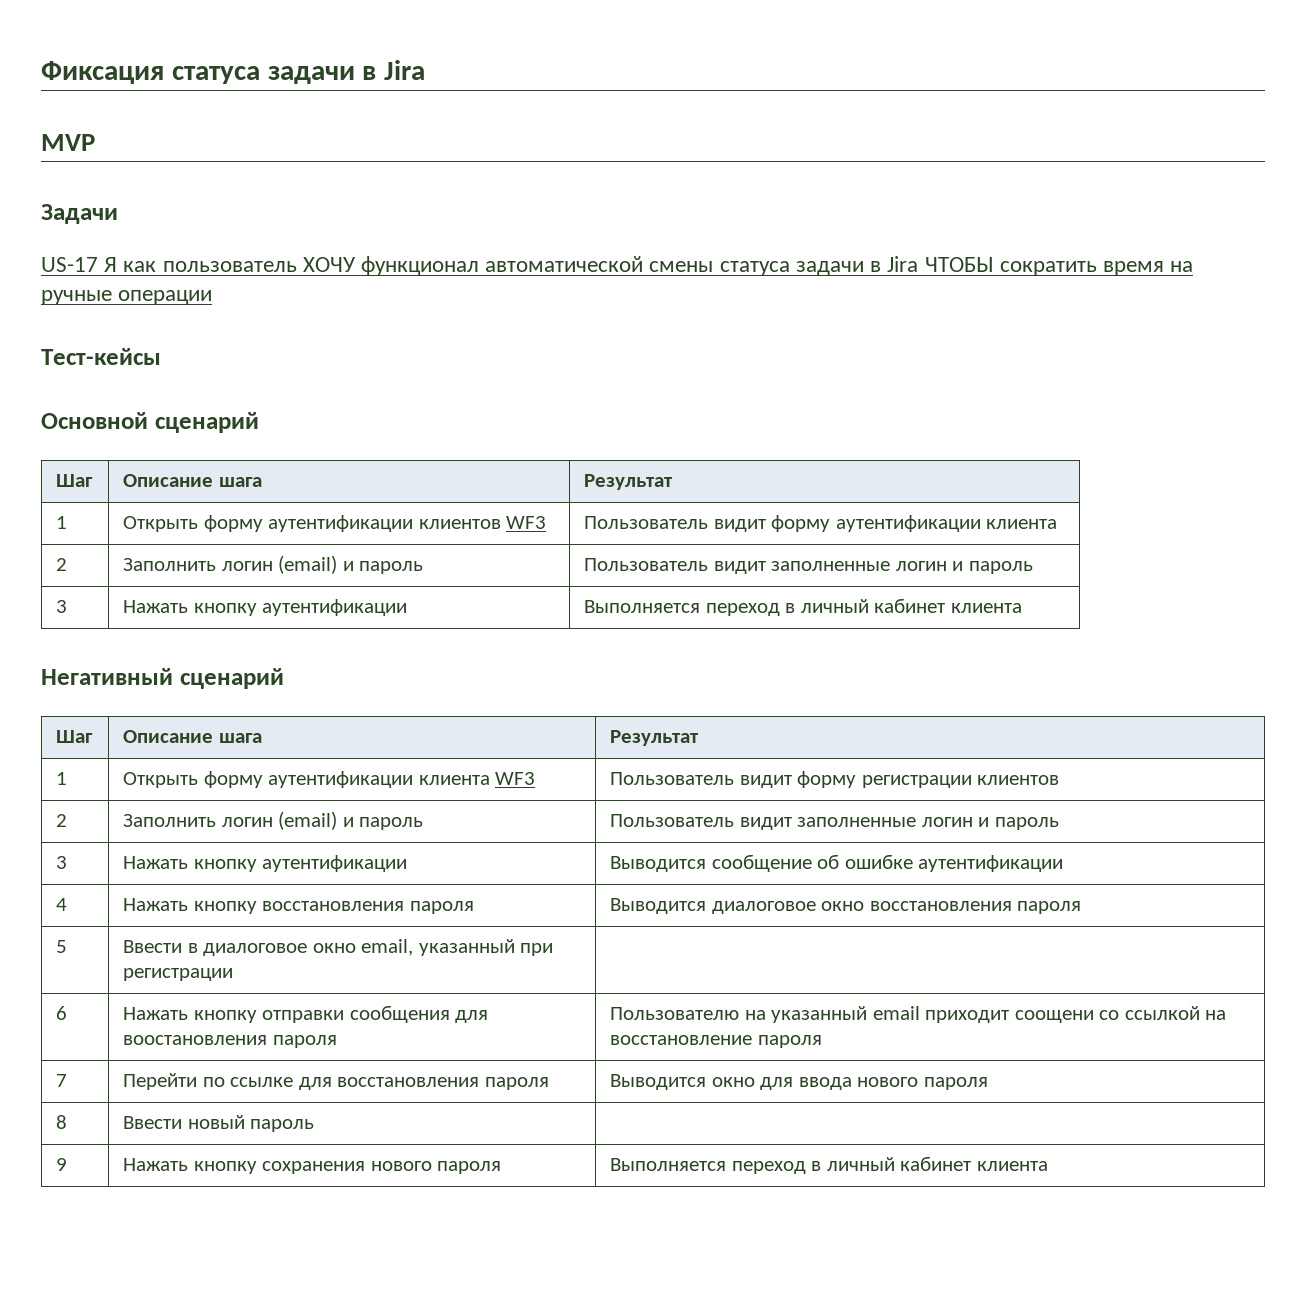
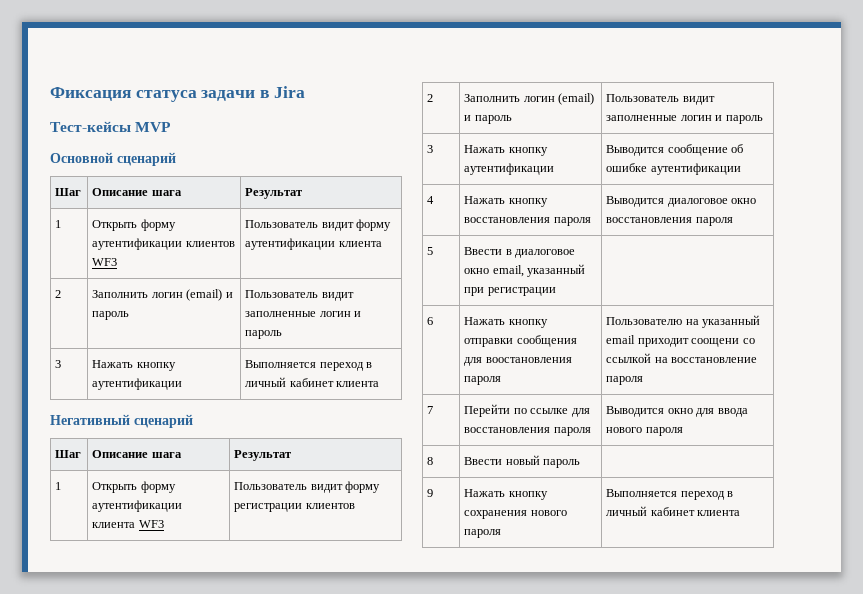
- MVP
+ Тест-кейсы MVP
- Задачи
- US-17 Я как пользователь ХОЧУ функционал автоматической смены статуса задачи в Jira ЧТОБЫ сократить время на ручные операции
- Тест-кейсы

